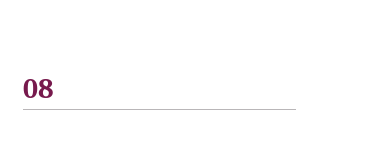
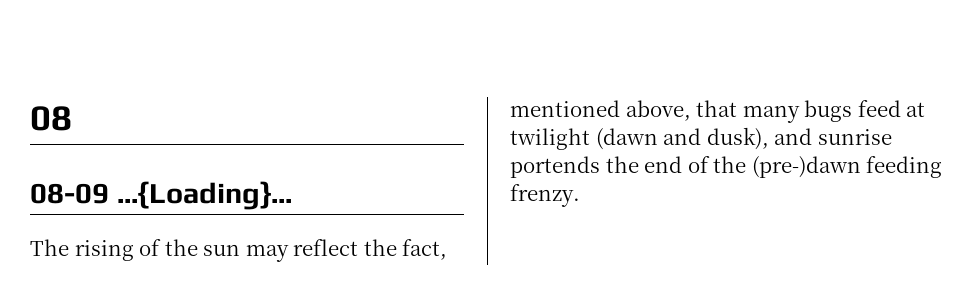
+ 08-09 ...{Loading}...
+ The rising of the sun may reflect the fact, mentioned above, that many bugs feed at twilight (dawn and dusk), and sunrise portends the end of the (pre-)dawn feeding frenzy.

